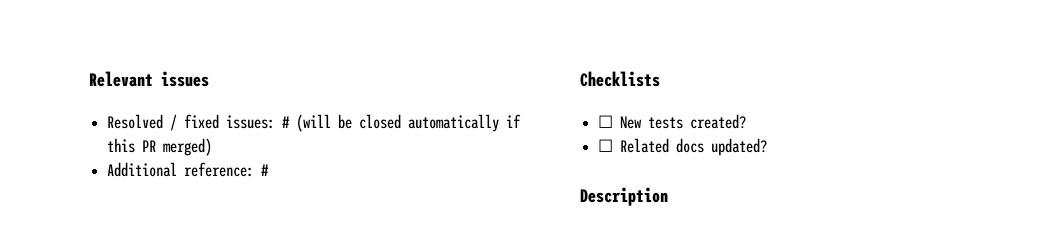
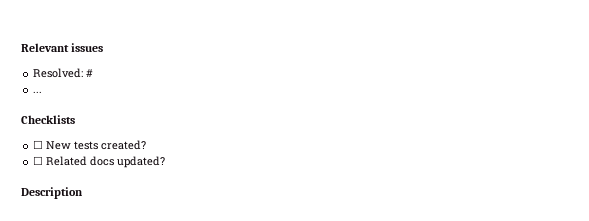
- Resolved / fixed issues: # (will be closed automatically if this PR merged)
- Additional reference: #
+ Resolved: #
+ ...

